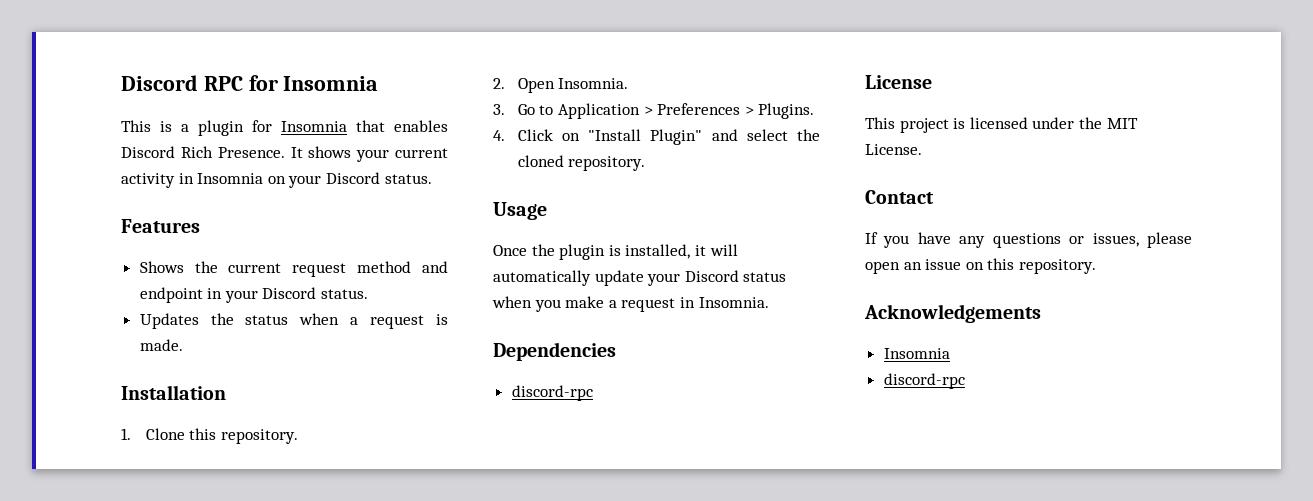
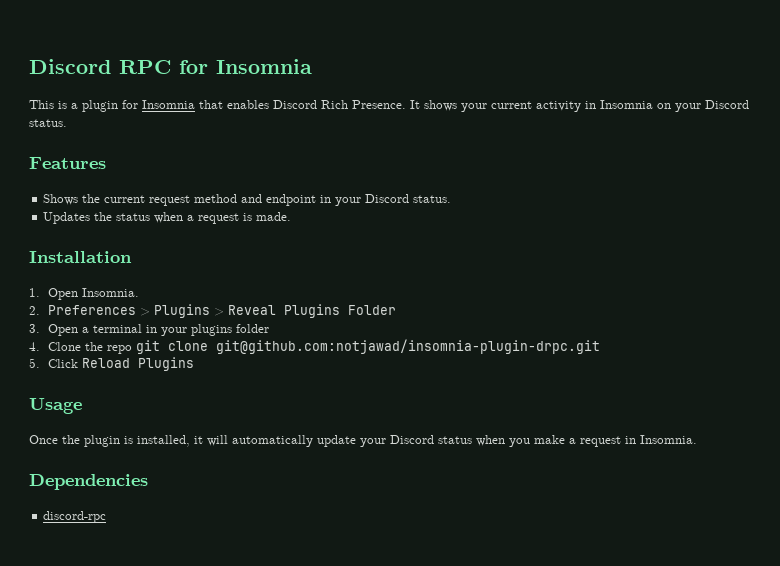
- 1. Clone this repository.
- 2. Open Insomnia.
- 3. Go to Application > Preferences > Plugins.
- 4. Click on "Install Plugin" and select the cloned repository.
+ 1. Open Insomnia.
+ 2. Preferences > Plugins > Reveal Plugins Folder
+ 3. Open a terminal in your plugins folder
+ 4. Clone the repo git clone git@github.com:notjawad/insomnia-plugin-drpc.git
+ 5. Click Reload Plugins
- License
- This project is licensed under the MIT License.
- Contact
- If you have any questions or issues, please open an issue on this repository.
- Acknowledgements
- Insomnia
- discord-rpc

